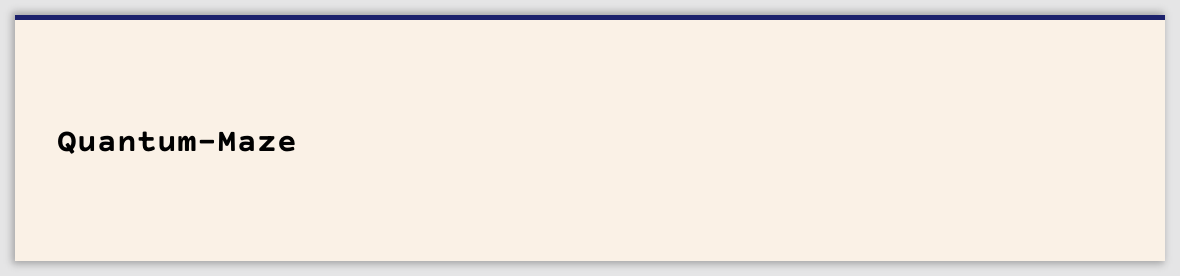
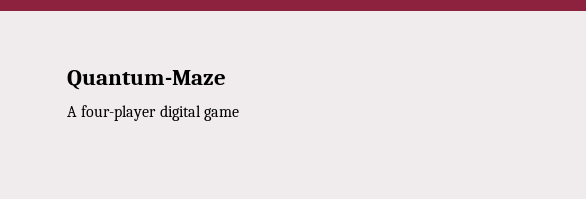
+ A four-player digital game

